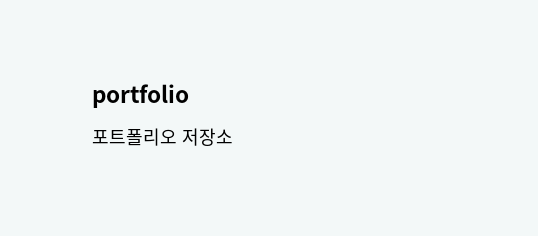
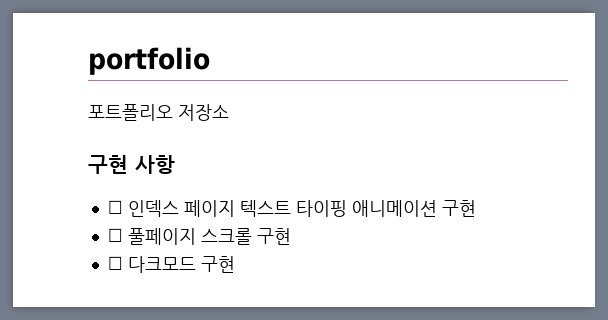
+ 구현 사항
+ ☐ 인덱스 페이지 텍스트 타이핑 애니메이션 구현
+ ☐ 풀페이지 스크롤 구현
+ ☐ 다크모드 구현

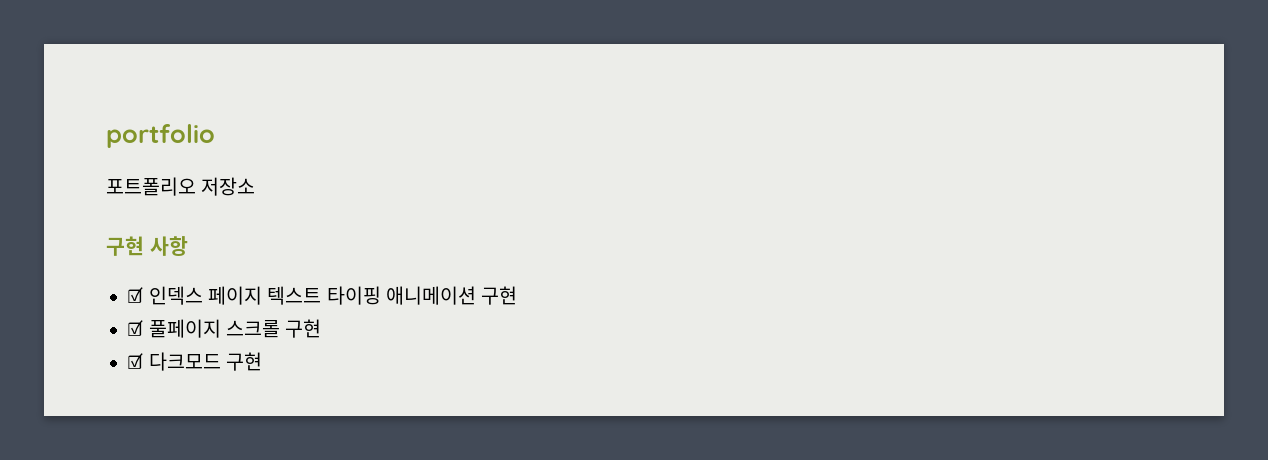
- ☐ 인덱스 페이지 텍스트 타이핑 애니메이션 구현
+ ☑ 인덱스 페이지 텍스트 타이핑 애니메이션 구현
- ☐ 풀페이지 스크롤 구현
+ ☑ 풀페이지 스크롤 구현
- ☐ 다크모드 구현
+ ☑ 다크모드 구현

